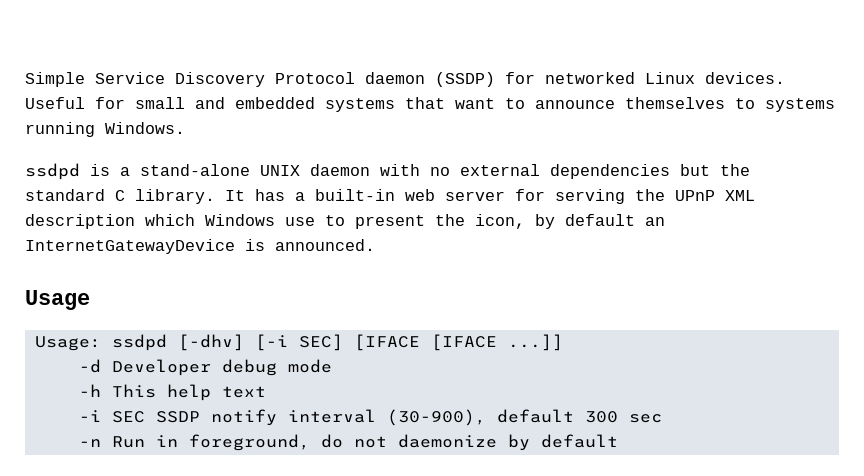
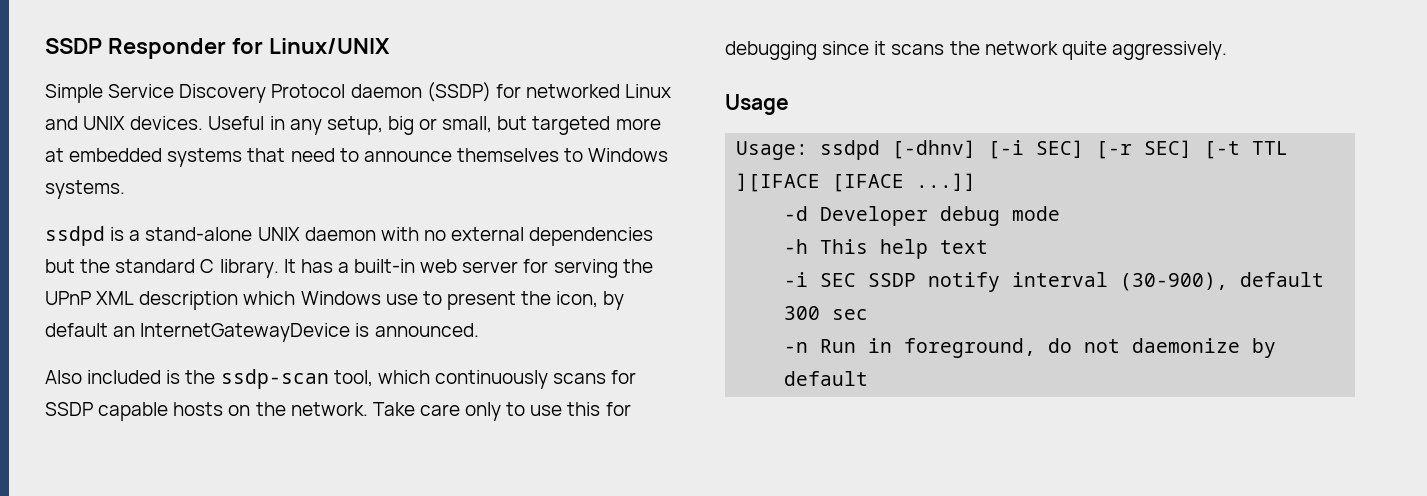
+ SSDP Responder for Linux/UNIX
- Simple Service Discovery Protocol daemon (SSDP) for networked Linux devices. Useful for small and embedded systems that want to announce themselves to systems running Windows.
+ Simple Service Discovery Protocol daemon (SSDP) for networked Linux and UNIX devices. Useful in any setup, big or small, but targeted more at embedded systems that need to announce themselves to Windows systems.
+ Also included is the ssdp-scan tool, which continuously scans for SSDP capable hosts on the network. Take care only to use this for debugging since it scans the network quite aggressively.
- Usage: ssdpd [-dhv] [-i SEC] [IFACE [IFACE ...]]
+ Usage: ssdpd [-dhnv] [-i SEC] [-r SEC] [-t TTL ][IFACE [IFACE ...]]

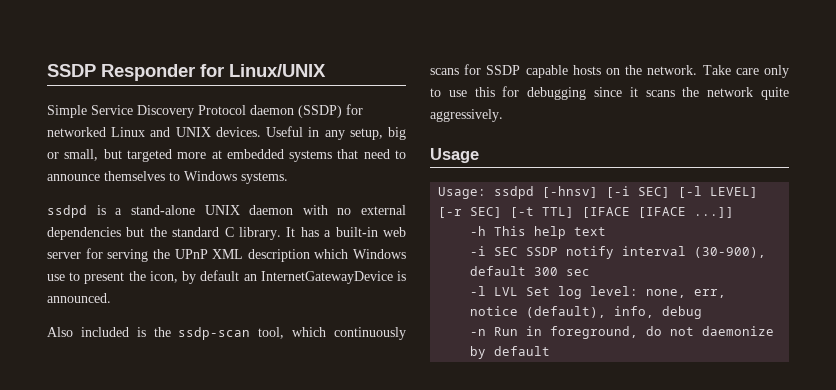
- Usage: ssdpd [-dhnv] [-i SEC] [-r SEC] [-t TTL ][IFACE [IFACE ...]]
+ Usage: ssdpd [-hnsv] [-i SEC] [-l LEVEL] [-r SEC] [-t TTL] [IFACE [IFACE ...]]
- -d Developer debug mode
+ -l LVL Set log level: none, err, notice (default), info, debug

